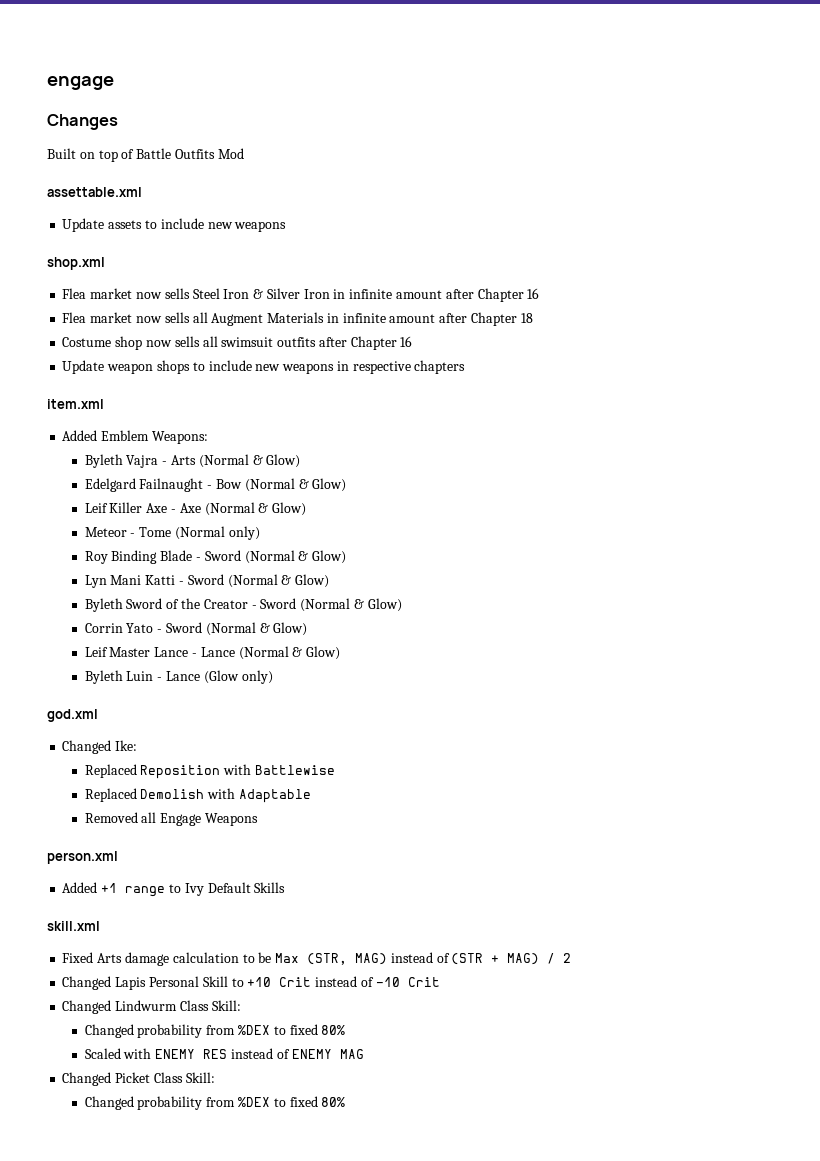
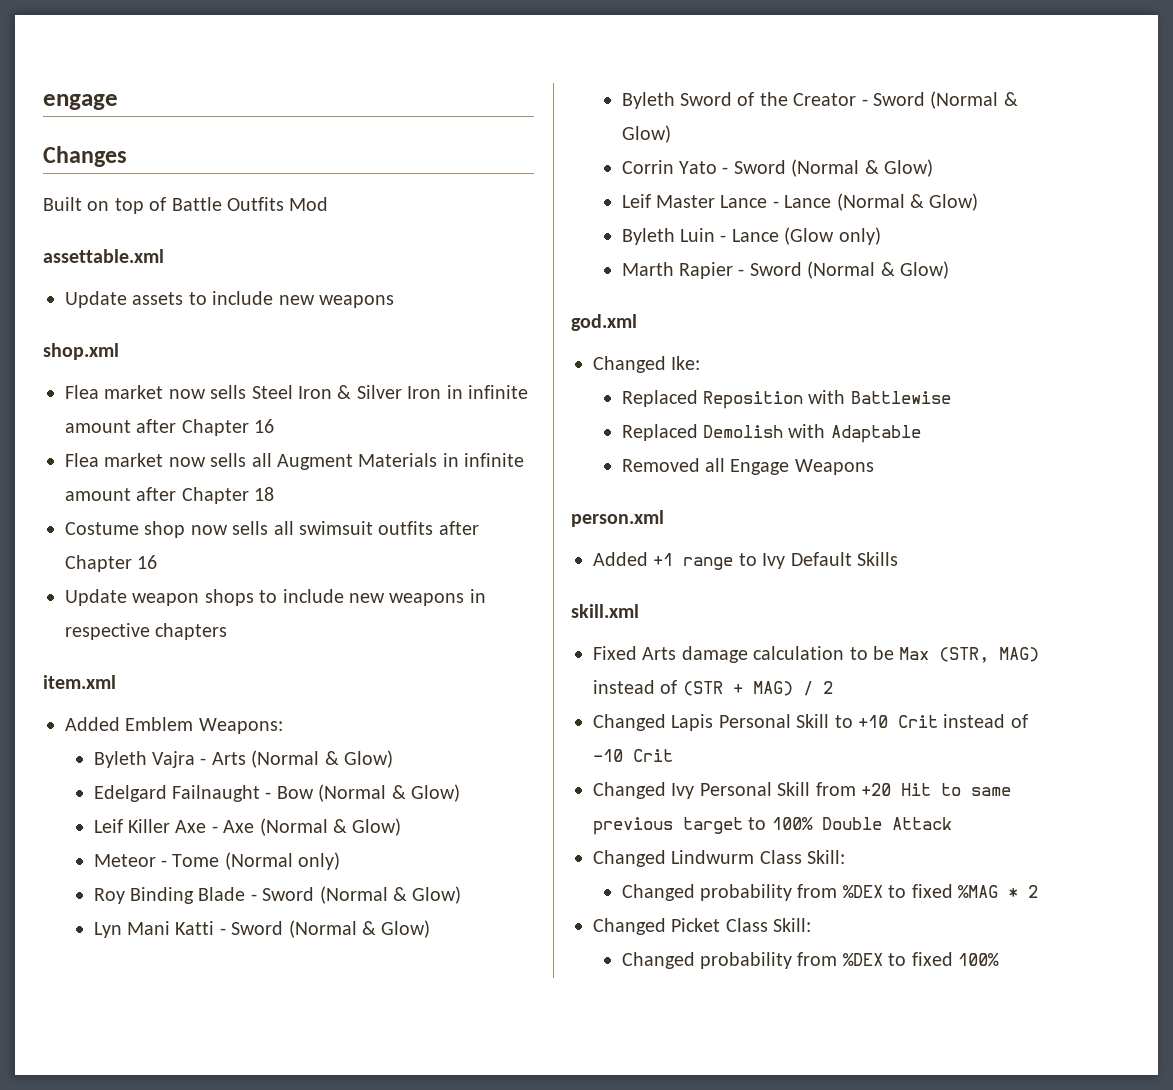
+ Marth Rapier - Sword (Normal & Glow)
+ Changed Ivy Personal Skill from +20 Hit to same previous target to 100% Double Attack
  Changed Lindwurm Class Skill:
- Changed probability from %DEX to fixed 80%
- Scaled with ENEMY RES instead of ENEMY MAG
+ Changed probability from %DEX to fixed %MAG * 2
  Changed Picket Class Skill:
- Changed probability from %DEX to fixed 80%
+ Changed probability from %DEX to fixed 100%

